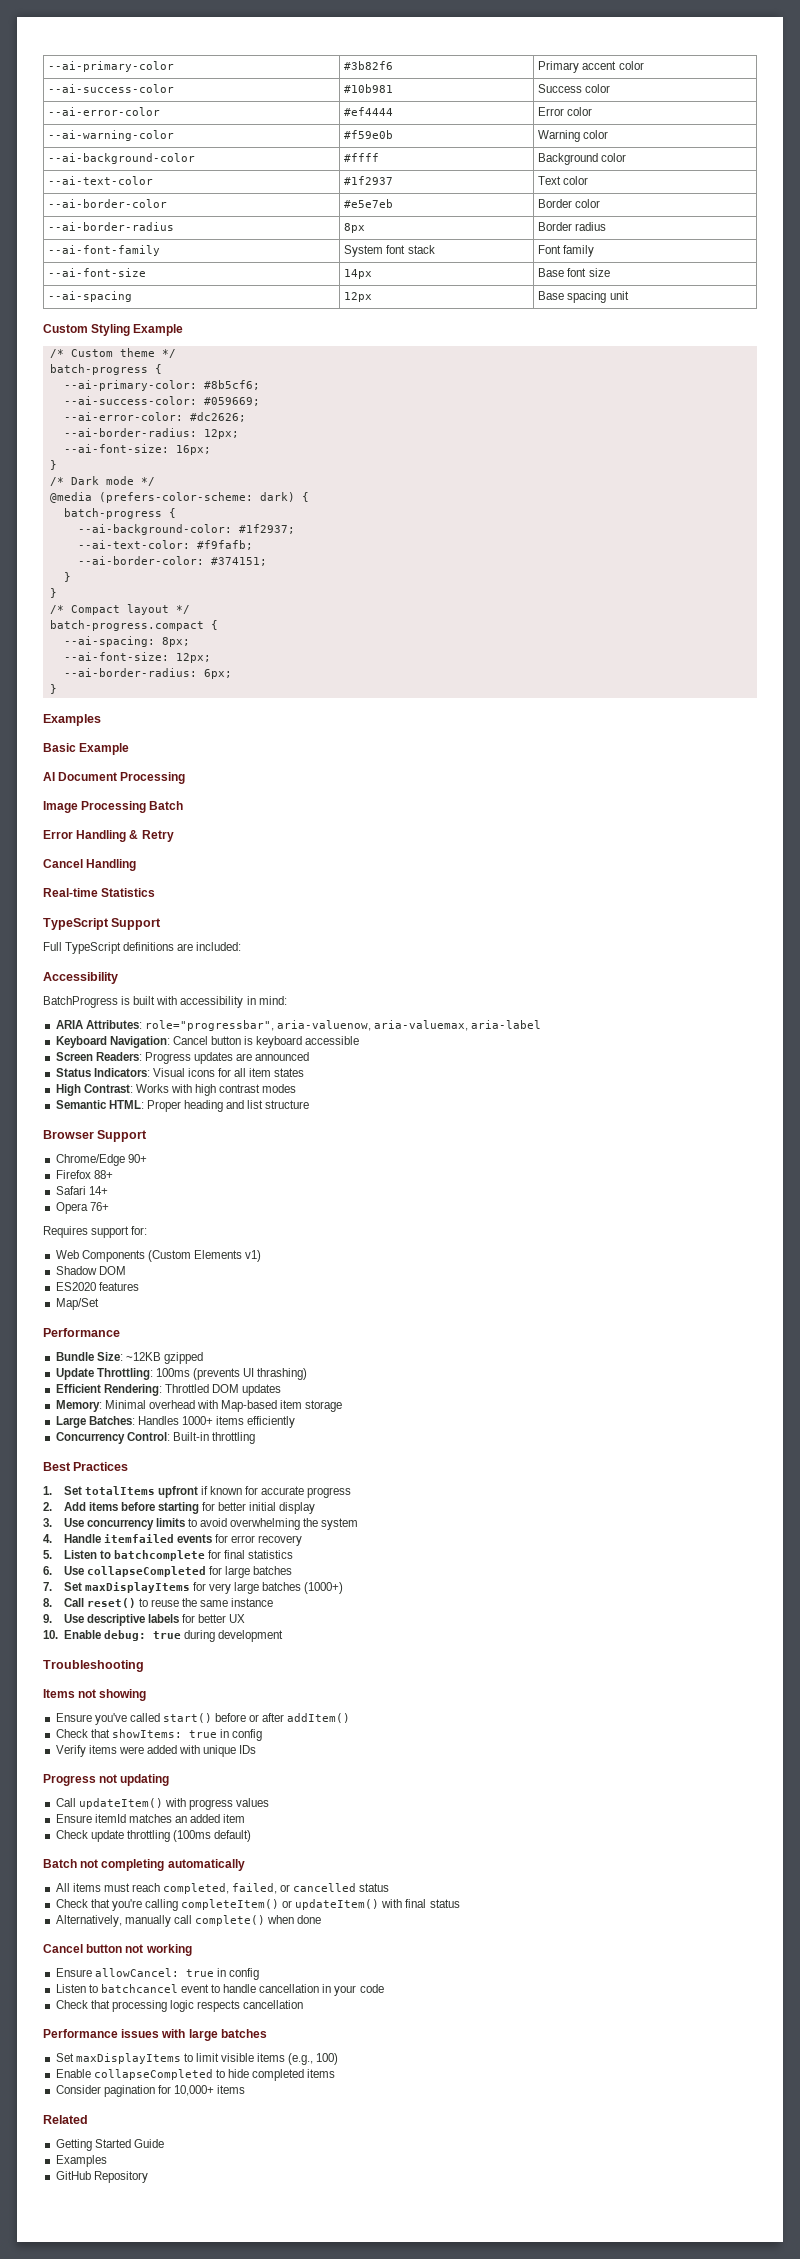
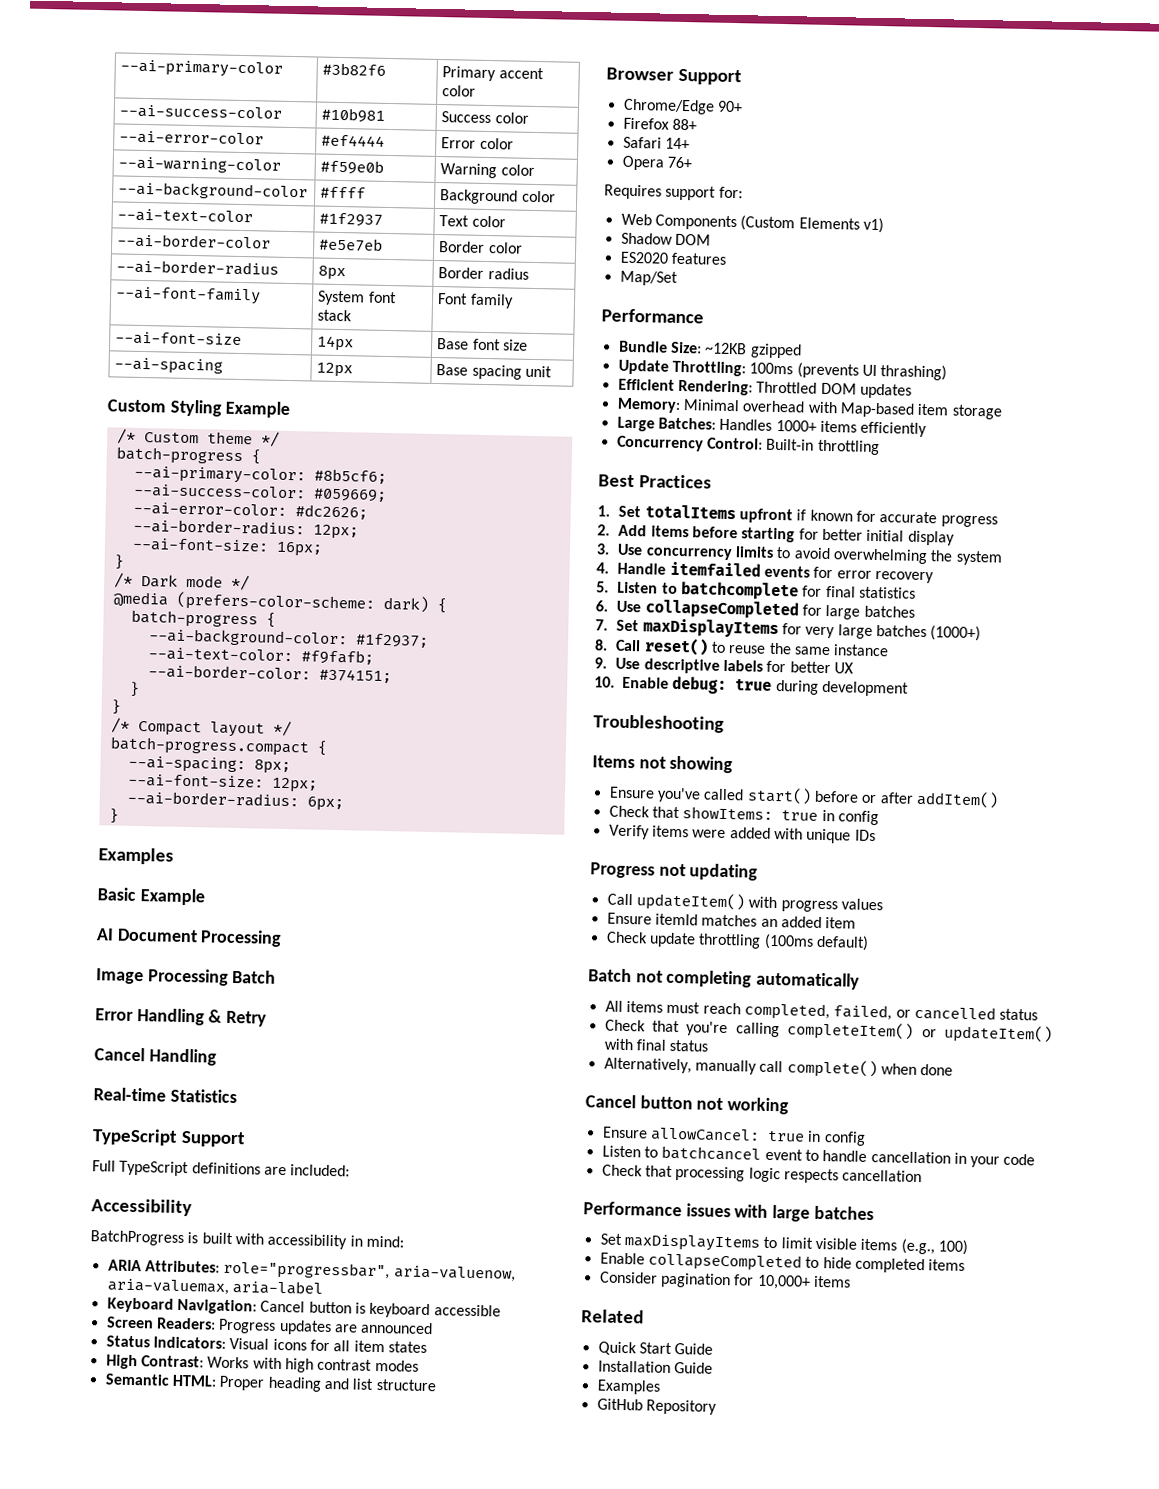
- Getting Started Guide
+ Quick Start Guide
+ Installation Guide

